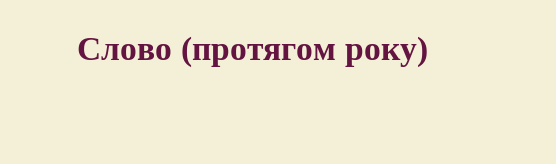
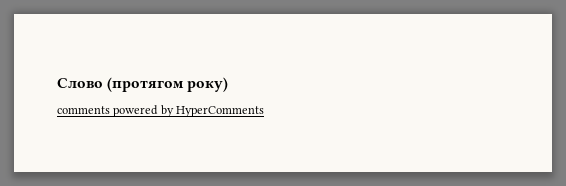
+ comments powered by HyperComments

